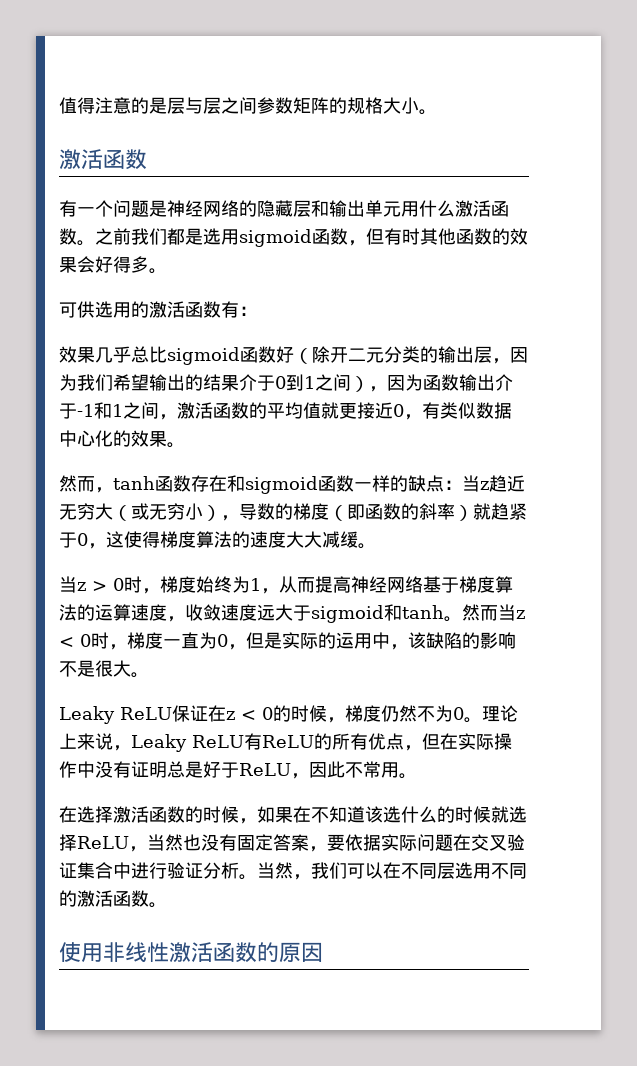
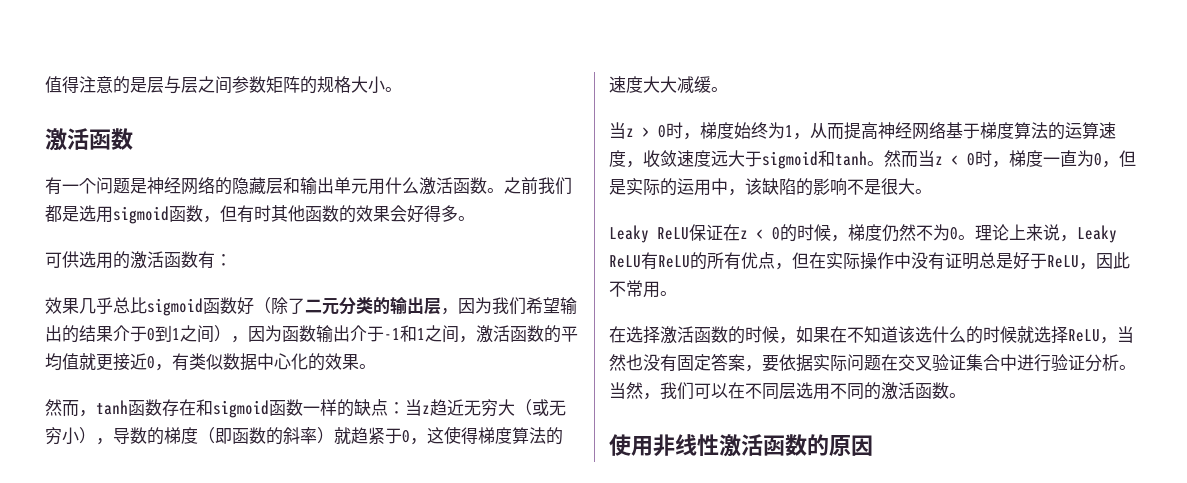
- 效果几乎总比sigmoid函数好（除开二元分类的输出层，因为我们希望输出的结果介于0到1之间），因为函数输出介于-1和1之间，激活函数的平均值就更接近0，有类似数据中心化的效果。
+ 效果几乎总比sigmoid函数好（除了二元分类的输出层，因为我们希望输出的结果介于0到1之间），因为函数输出介于-1和1之间，激活函数的平均值就更接近0，有类似数据中心化的效果。

